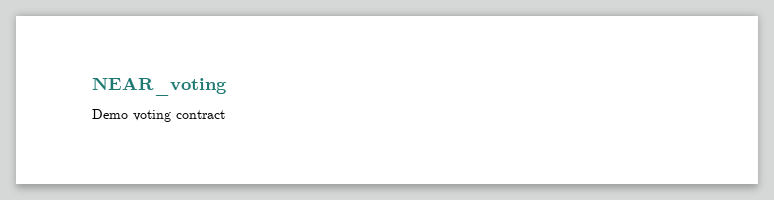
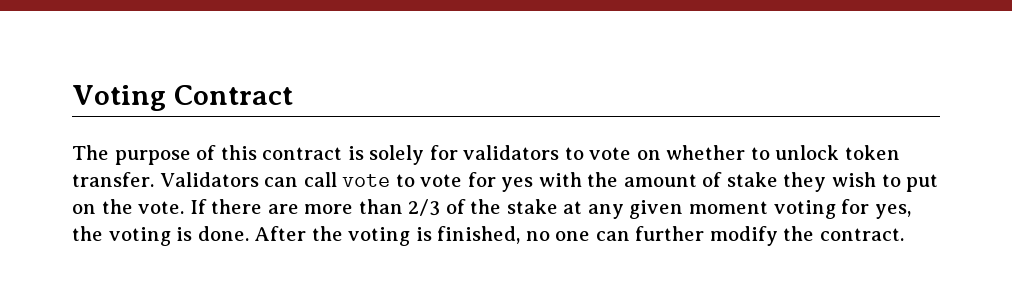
- NEAR_voting
- Demo voting contract
+ Voting Contract
+ The purpose of this contract is solely for validators to vote on whether to unlock token transfer. Validators can call vote to vote for yes with the amount of stake they wish to put on the vote. If there are more than 2/3 of the stake at any given moment voting for yes, the voting is done. After the voting is finished, no one can further modify the contract.

